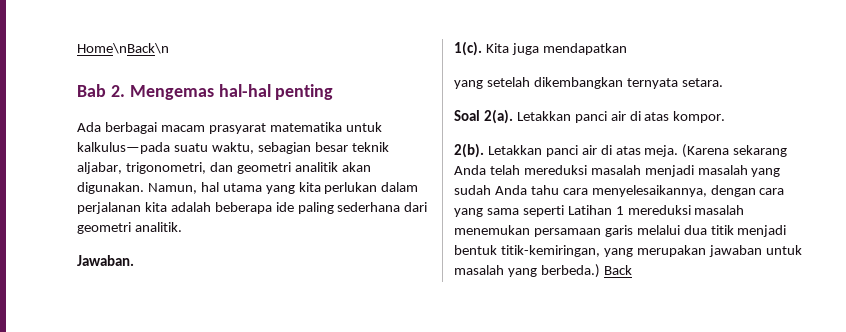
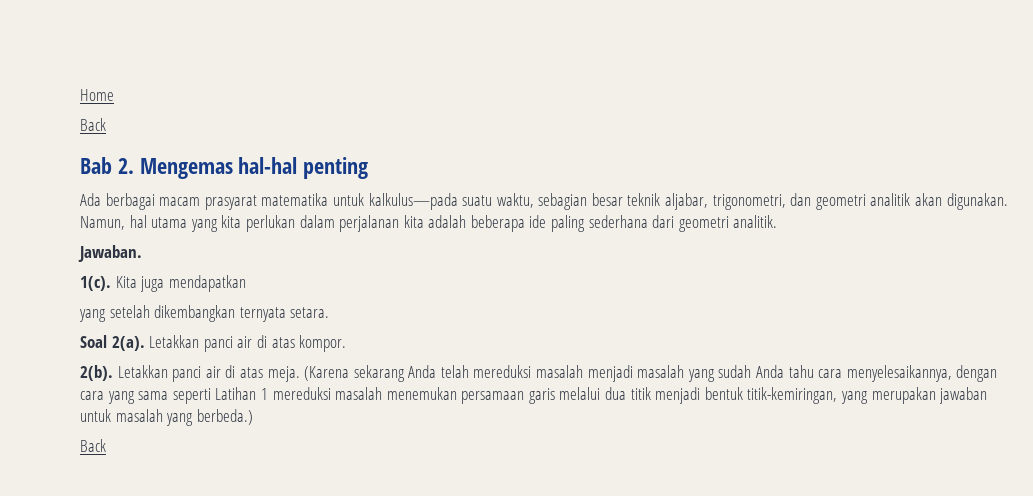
- Home\nBack\n
+ Home
+ Back
- (Karena sekarang Anda telah mereduksi masalah menjadi masalah yang sudah Anda tahu cara menyelesaikannya, dengan cara yang sama seperti Latihan 1 mereduksi masalah menemukan persamaan garis melalui dua titik menjadi bentuk titik-kemiringan, yang merupakan jawaban untuk masalah yang berbeda.) Back
+ (Karena sekarang Anda telah mereduksi masalah menjadi masalah yang sudah Anda tahu cara menyelesaikannya, dengan cara yang sama seperti Latihan 1 mereduksi masalah menemukan persamaan garis melalui dua titik menjadi bentuk titik-kemiringan, yang merupakan jawaban untuk masalah yang berbeda.)
+ Back

